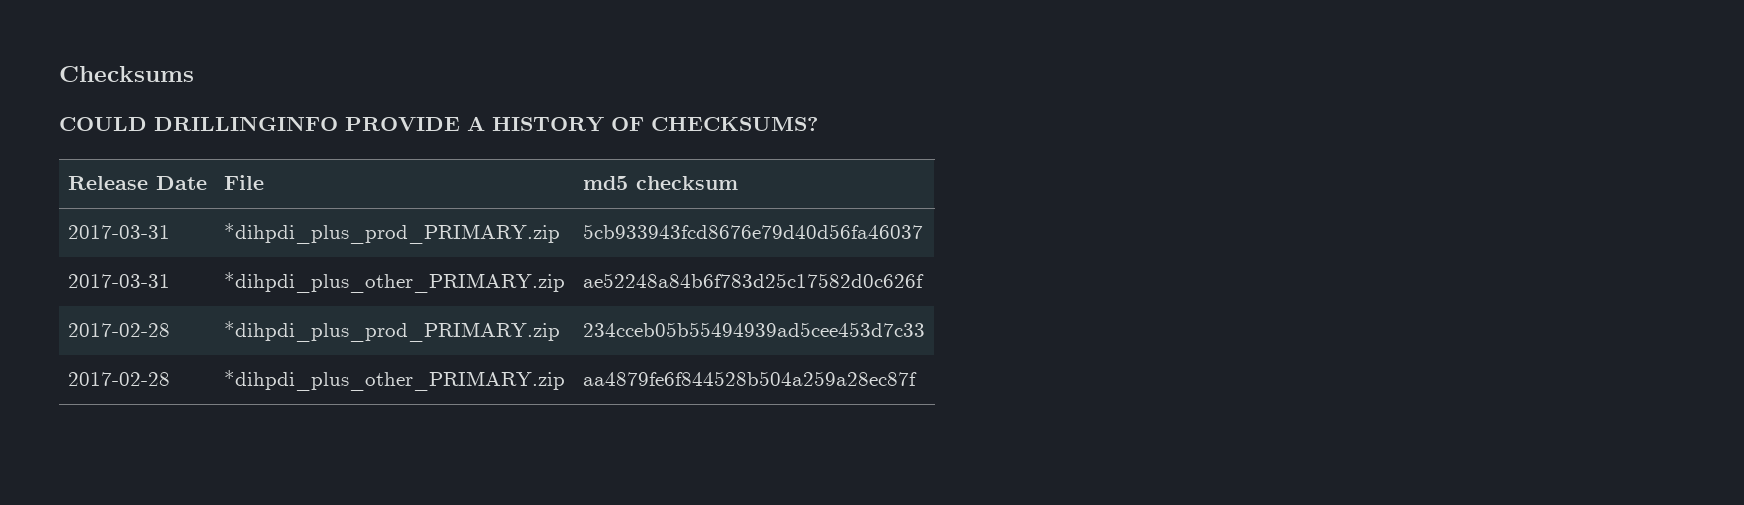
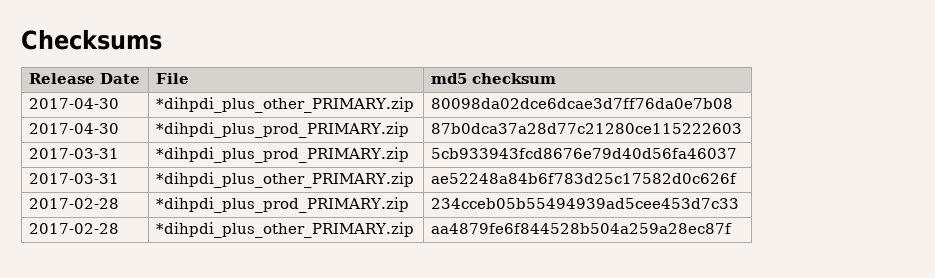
- COULD DRILLINGINFO PROVIDE A HISTORY OF CHECKSUMS?
+ 2017-04-30 | *dihpdi_plus_other_PRIMARY.zip | 80098da02dce6dcae3d7ff76da0e7b08
+ 2017-04-30 | *dihpdi_plus_prod_PRIMARY.zip | 87b0dca37a28d77c21280ce115222603

